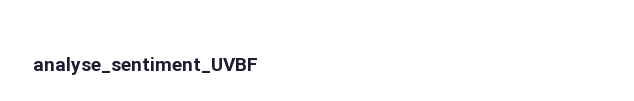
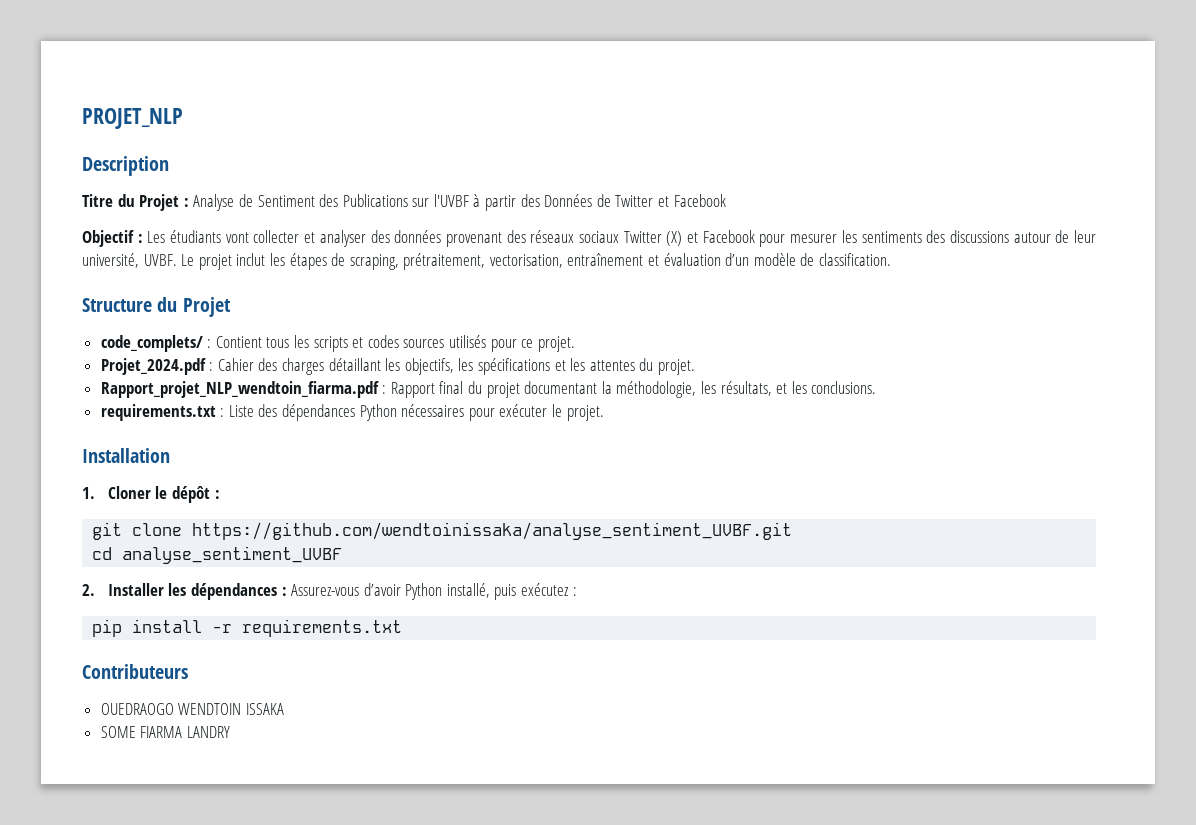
- analyse_sentiment_UVBF
+ PROJET_NLP
+ Description
+ Titre du Projet : Analyse de Sentiment des Publications sur l'UVBF à partir des Données de Twitter et Facebook
+ Objectif : Les étudiants vont collecter et analyser des données provenant des réseaux sociaux Twitter (X) et Facebook pour mesurer les sentiments des discussions autour de leur université, UVBF. Le projet inclut les étapes de scraping, prétraitement, vectorisation, entraînement et évaluation d’un modèle de classification.
+ Structure du Projet
+ code_complets/ : Contient tous les scripts et codes sources utilisés pour ce projet.
+ Projet_2024.pdf : Cahier des charges détaillant les objectifs, les spécifications et les attentes du projet.
+ Rapport_projet_NLP_wendtoin_fiarma.pdf : Rapport final du projet documentant la méthodologie, les résultats, et les conclusions.
+ requirements.txt : Liste des dépendances Python nécessaires pour exécuter le projet.
+ Installation
+ 1. Cloner le dépôt :
+ git clone https://github.com/wendtoinissaka/analyse_sentiment_UVBF.git
+ cd analyse_sentiment_UVBF
+ 2. Installer les dépendances : Assurez-vous d’avoir Python installé, puis exécutez :
+ pip install -r requirements.txt
+ Contributeurs
+ OUEDRAOGO WENDTOIN ISSAKA
+ SOME FIARMA LANDRY

